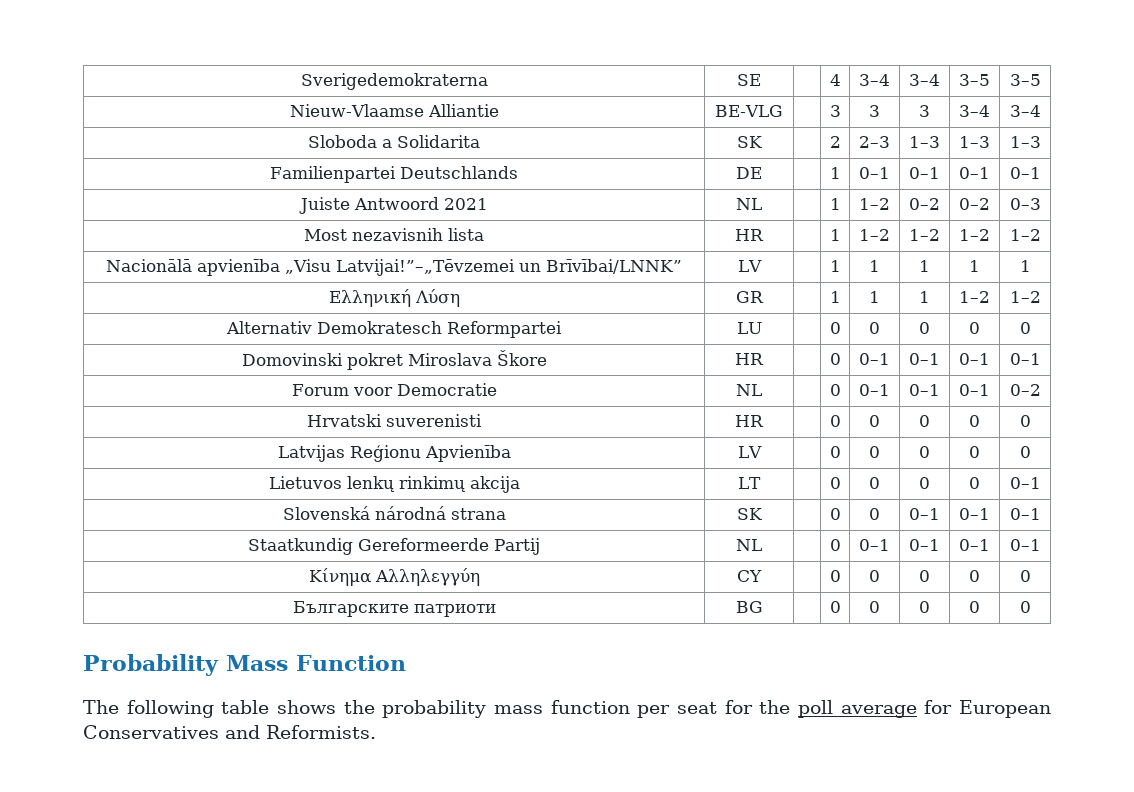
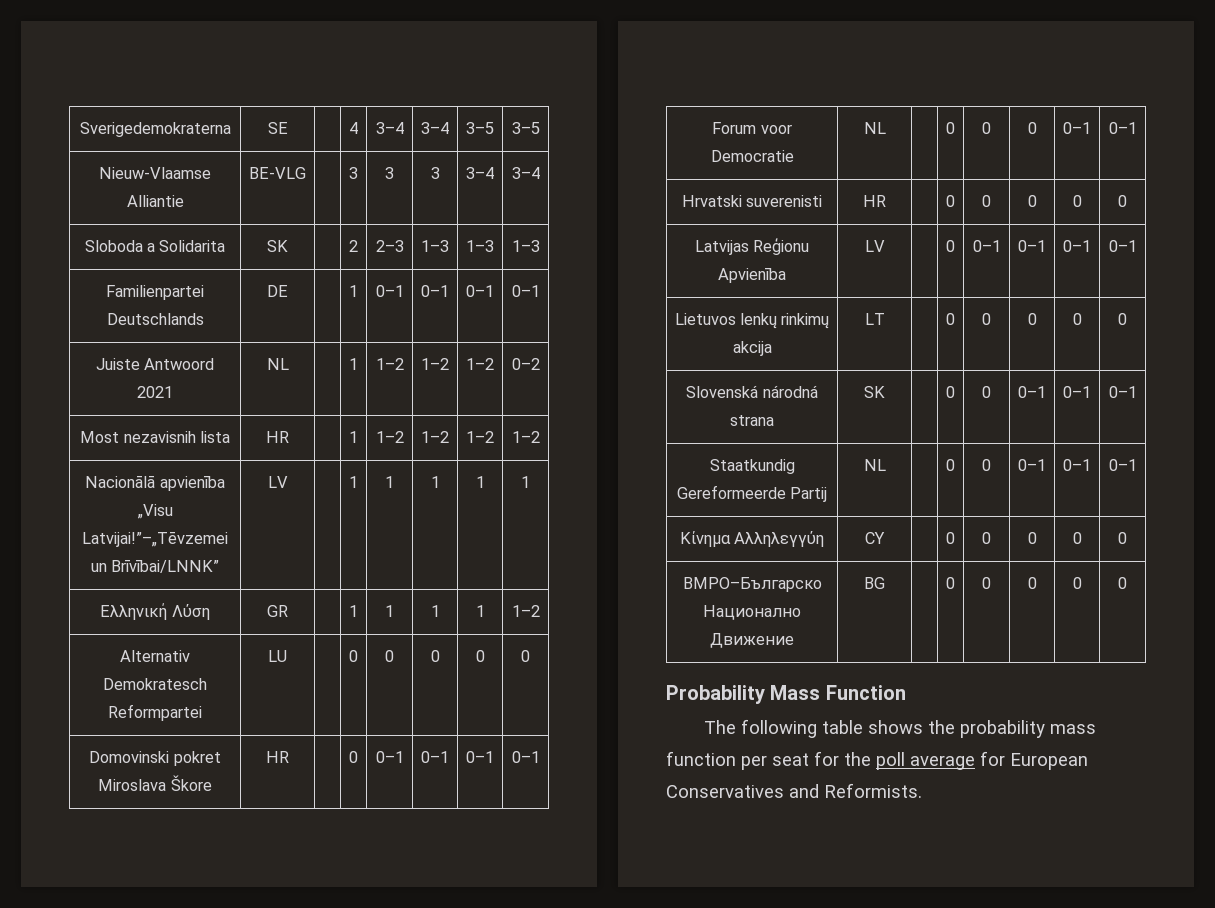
- Juiste Antwoord 2021 | NL | | 1 | 1–2 | 0–2 | 0–2 | 0–3
+ Juiste Antwoord 2021 | NL | | 1 | 1–2 | 1–2 | 1–2 | 0–2
- Ελληνική Λύση | GR | | 1 | 1 | 1 | 1–2 | 1–2
+ Ελληνική Λύση | GR | | 1 | 1 | 1 | 1 | 1–2
- Forum voor Democratie | NL | | 0 | 0–1 | 0–1 | 0–1 | 0–2
+ Forum voor Democratie | NL | | 0 | 0 | 0 | 0–1 | 0–1
- Latvijas Reģionu Apvienība | LV | | 0 | 0 | 0 | 0 | 0
+ Latvijas Reģionu Apvienība | LV | | 0 | 0–1 | 0–1 | 0–1 | 0–1
- Lietuvos lenkų rinkimų akcija | LT | | 0 | 0 | 0 | 0 | 0–1
+ Lietuvos lenkų rinkimų akcija | LT | | 0 | 0 | 0 | 0 | 0
- Staatkundig Gereformeerde Partij | NL | | 0 | 0–1 | 0–1 | 0–1 | 0–1
+ Staatkundig Gereformeerde Partij | NL | | 0 | 0 | 0–1 | 0–1 | 0–1
- Българските патриоти | BG | | 0 | 0 | 0 | 0 | 0
+ ВМРО–Българско Национално Движение | BG | | 0 | 0 | 0 | 0 | 0

